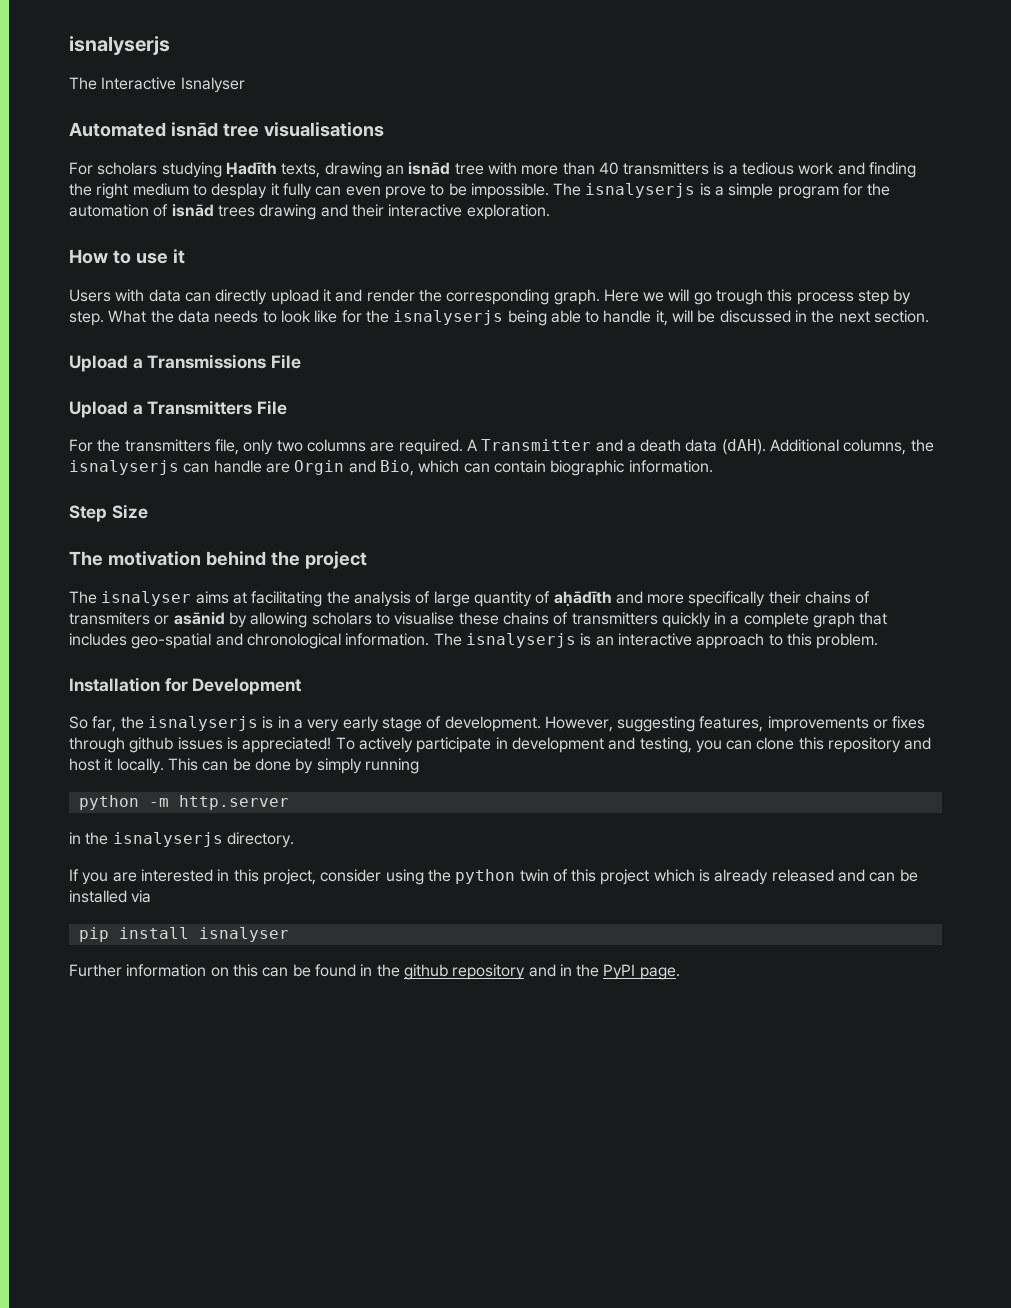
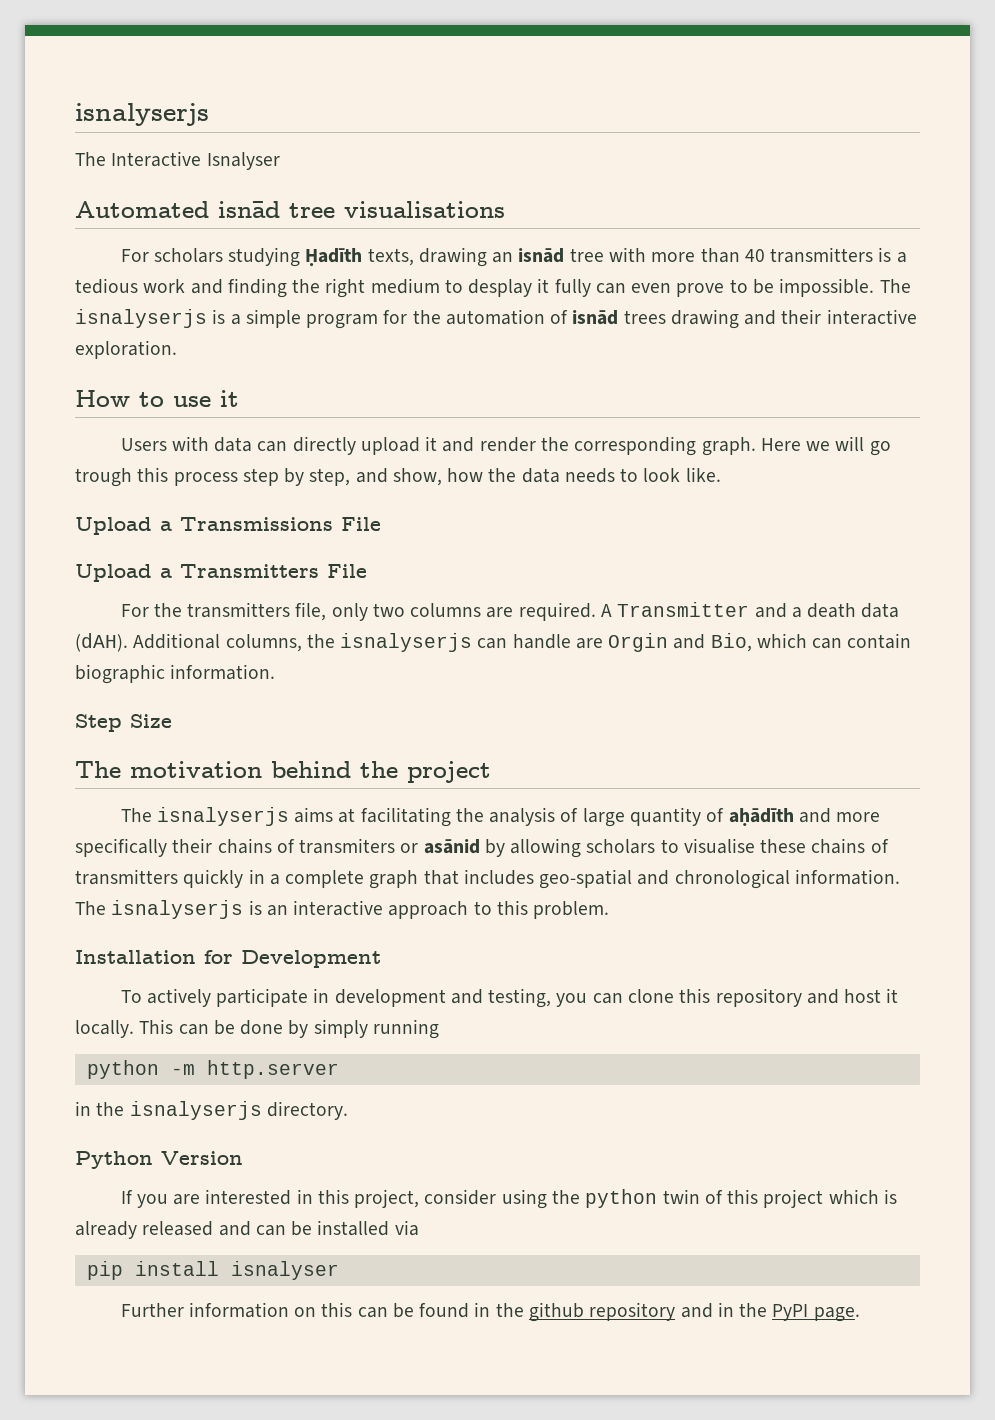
- Here we will go trough this process step by step. What the data needs to look like for the isnalyserjs being able to handle it, will be discussed in the next section.
+ Here we will go trough this process step by step, and show, how the data needs to look like.
- The isnalyser aims at facilitating the analysis of large quantity of aḥādīth and more specifically their chains of transmiters or asānid by allowing scholars to visualise these chains of transmitters quickly in a complete graph that includes geo-spatial and chronological information.
+ The isnalyserjs aims at facilitating the analysis of large quantity of aḥādīth and more specifically their chains of transmiters or asānid by allowing scholars to visualise these chains of transmitters quickly in a complete graph that includes geo-spatial and chronological information.
- So far, the isnalyserjs is in a very early stage of development. However, suggesting features, improvements or fixes through github issues is appreciated!
+ Python Version

